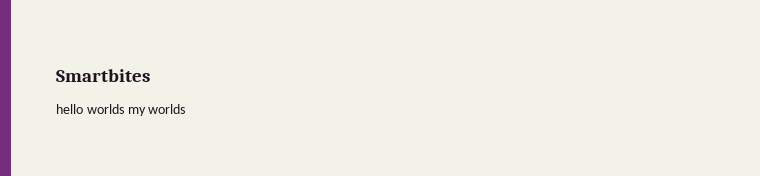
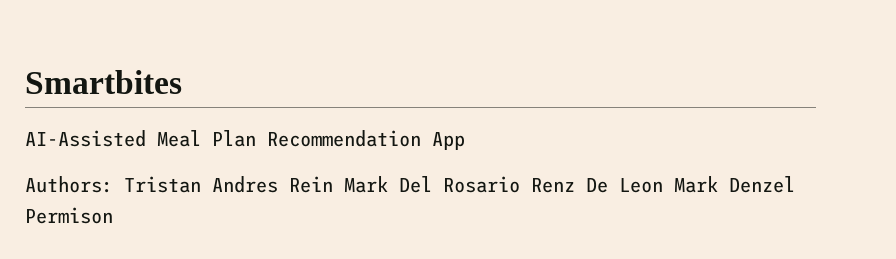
- hello worlds my worlds
+ AI-Assisted Meal Plan Recommendation App
+ Authors: Tristan Andres Rein Mark Del Rosario Renz De Leon Mark Denzel Permison

